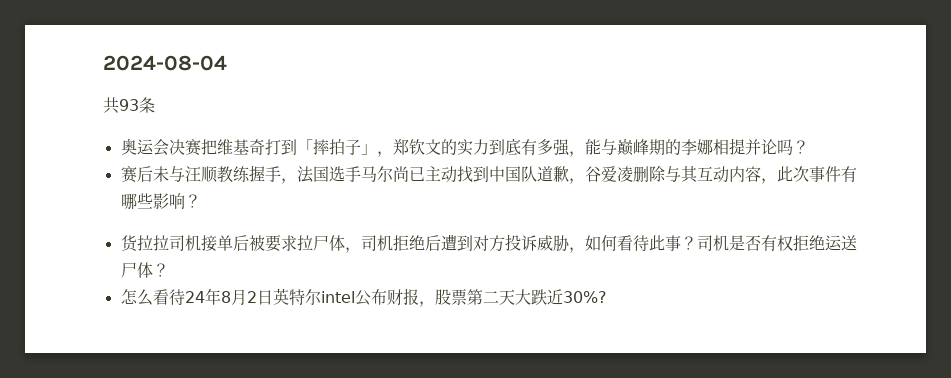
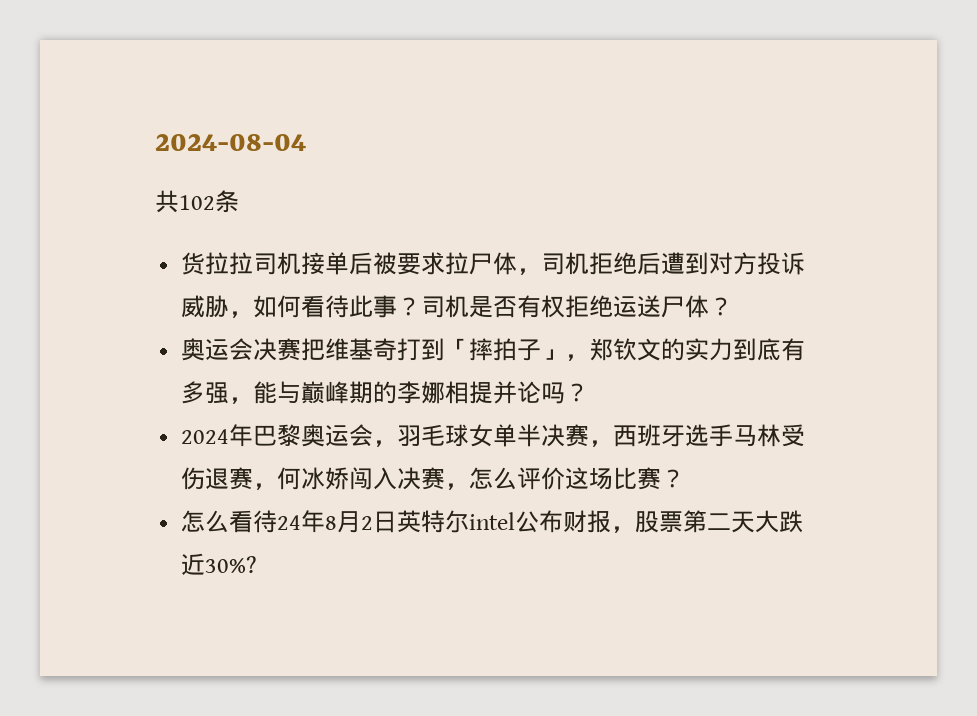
- 共93条
+ 共102条
- 奥运会决赛把维基奇打到「摔拍子」，郑钦文的实力到底有多强，能与巅峰期的李娜相提并论吗？
- 赛后未与汪顺教练握手，法国选手马尔尚已主动找到中国队道歉，谷爱凌删除与其互动内容，此次事件有哪些影响？
+ 奥运会决赛把维基奇打到「摔拍子」，郑钦文的实力到底有多强，能与巅峰期的李娜相提并论吗？
+ 2024年巴黎奥运会，羽毛球女单半决赛，西班牙选手马林受伤退赛，何冰娇闯入决赛，怎么评价这场比赛？

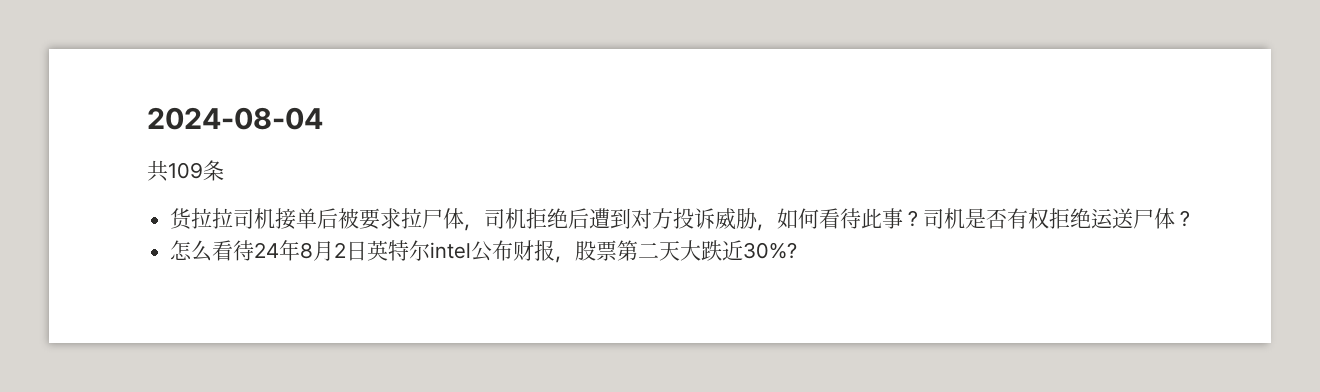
- 共102条
+ 共109条
- 奥运会决赛把维基奇打到「摔拍子」，郑钦文的实力到底有多强，能与巅峰期的李娜相提并论吗？
- 2024年巴黎奥运会，羽毛球女单半决赛，西班牙选手马林受伤退赛，何冰娇闯入决赛，怎么评价这场比赛？

